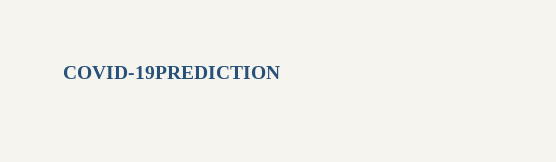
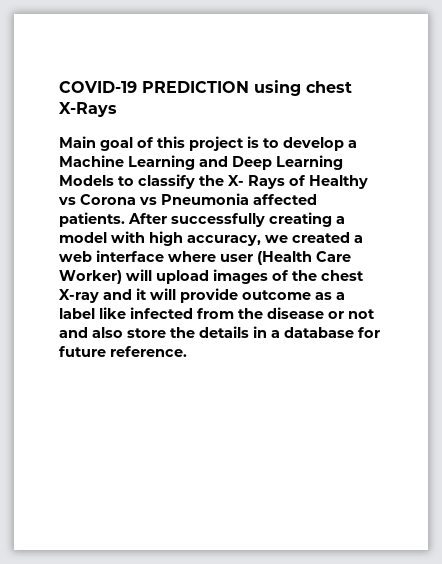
- COVID-19PREDICTION
+ COVID-19 PREDICTION using chest X-Rays
+ Main goal of this project is to develop a Machine Learning and Deep Learning Models to classify the X- Rays of Healthy vs Corona vs Pneumonia affected patients. After successfully creating a model with high accuracy, we created a web interface where user (Health Care Worker) will upload images of the chest X-ray and it will provide outcome as a label like infected from the disease or not and also store the details in a database for future reference.

